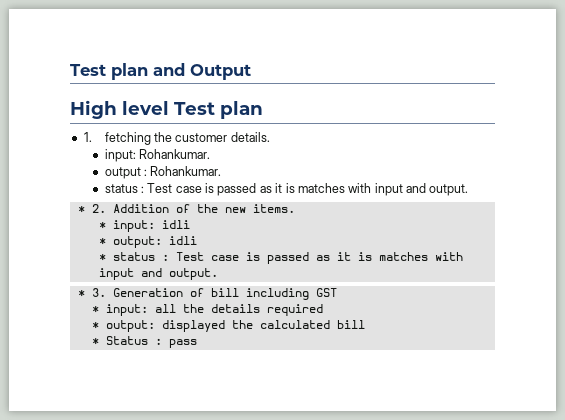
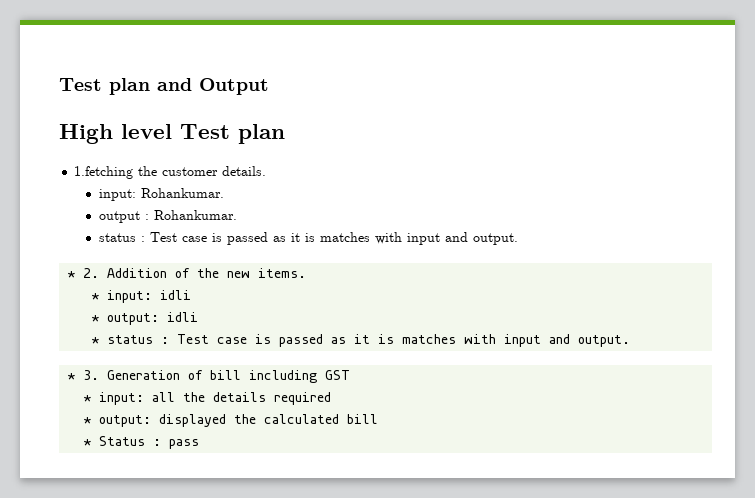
- 1. fetching the customer details.
+ 1.fetching the customer details.

